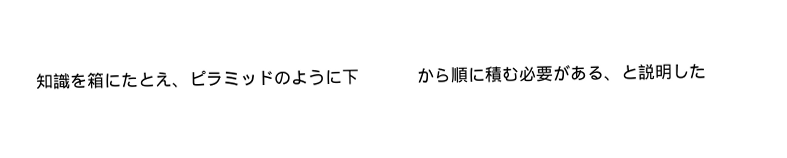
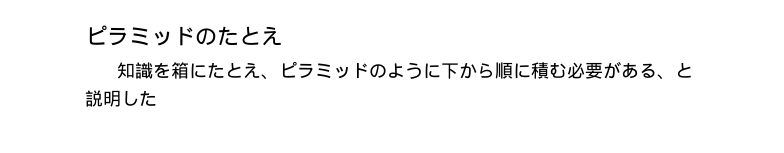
+ ピラミッドのたとえ

